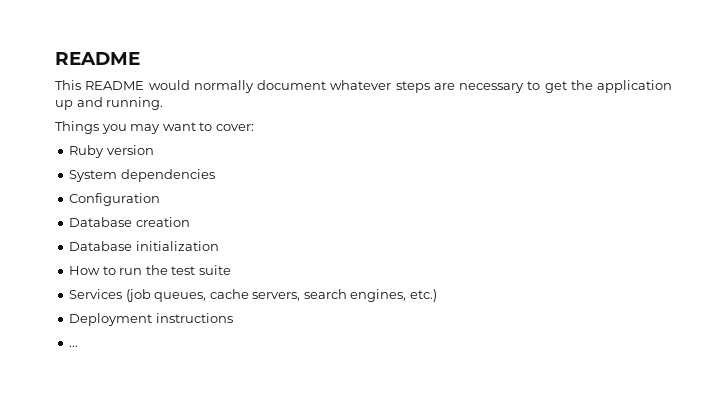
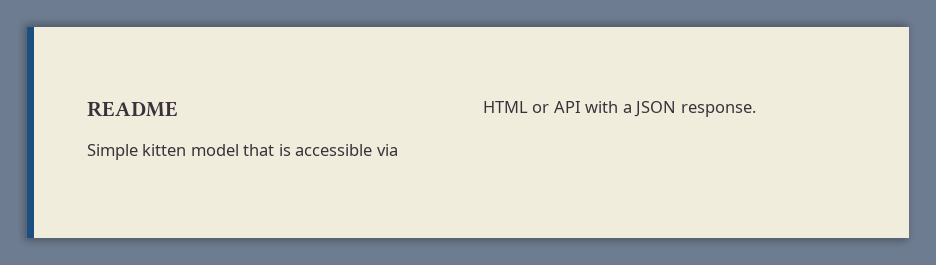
- This README would normally document whatever steps are necessary to get the application up and running.
- Things you may want to cover:
- Ruby version
- System dependencies
- Configuration
- Database creation
- Database initialization
- How to run the test suite
- Services (job queues, cache servers, search engines, etc.)
- Deployment instructions
- ...
+ Simple kitten model that is accessible via HTML or API with a JSON response.

